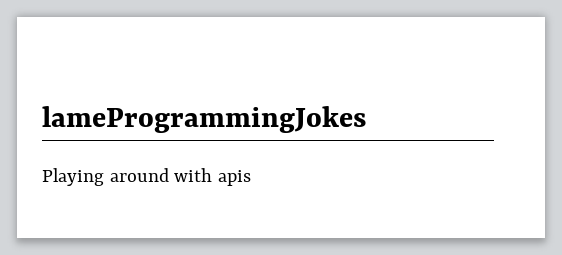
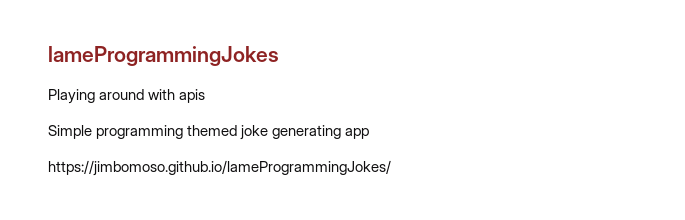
+ Simple programming themed joke generating app
+ https://jimbomoso.github.io/lameProgrammingJokes/

